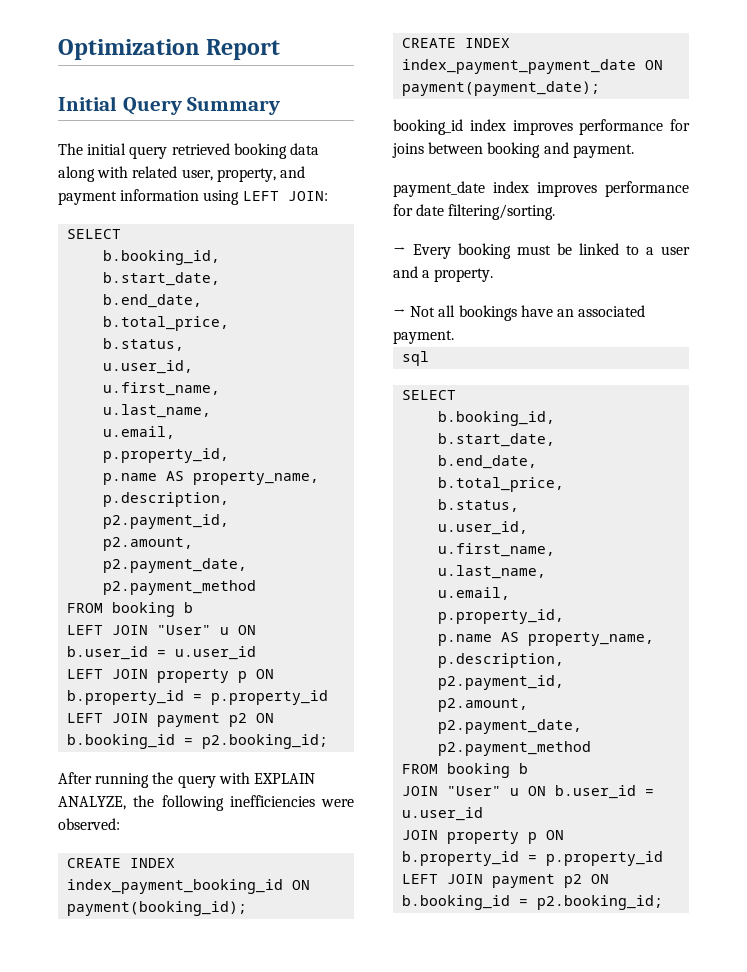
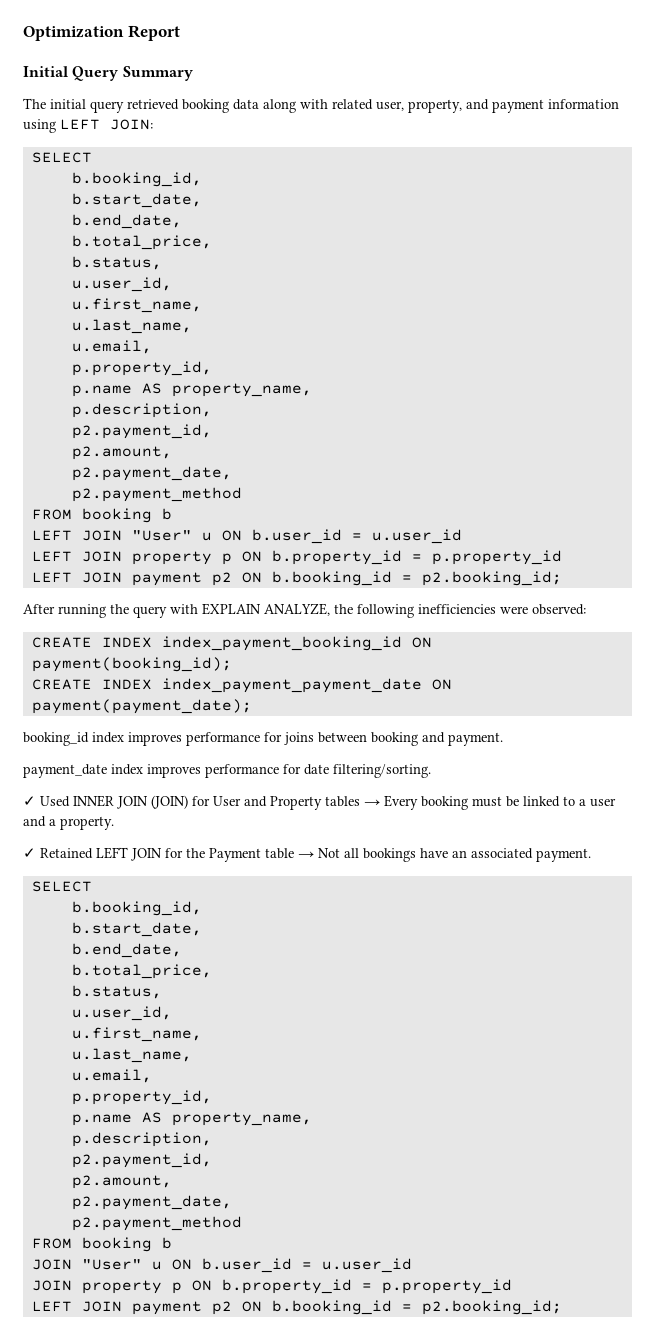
- → Every booking must be linked to a user and a property.
+ ✓ Used INNER JOIN (JOIN) for User and Property tables → Every booking must be linked to a user and a property.
- → Not all bookings have an associated payment.
+ ✓ Retained LEFT JOIN for the Payment table → Not all bookings have an associated payment.
- sql

